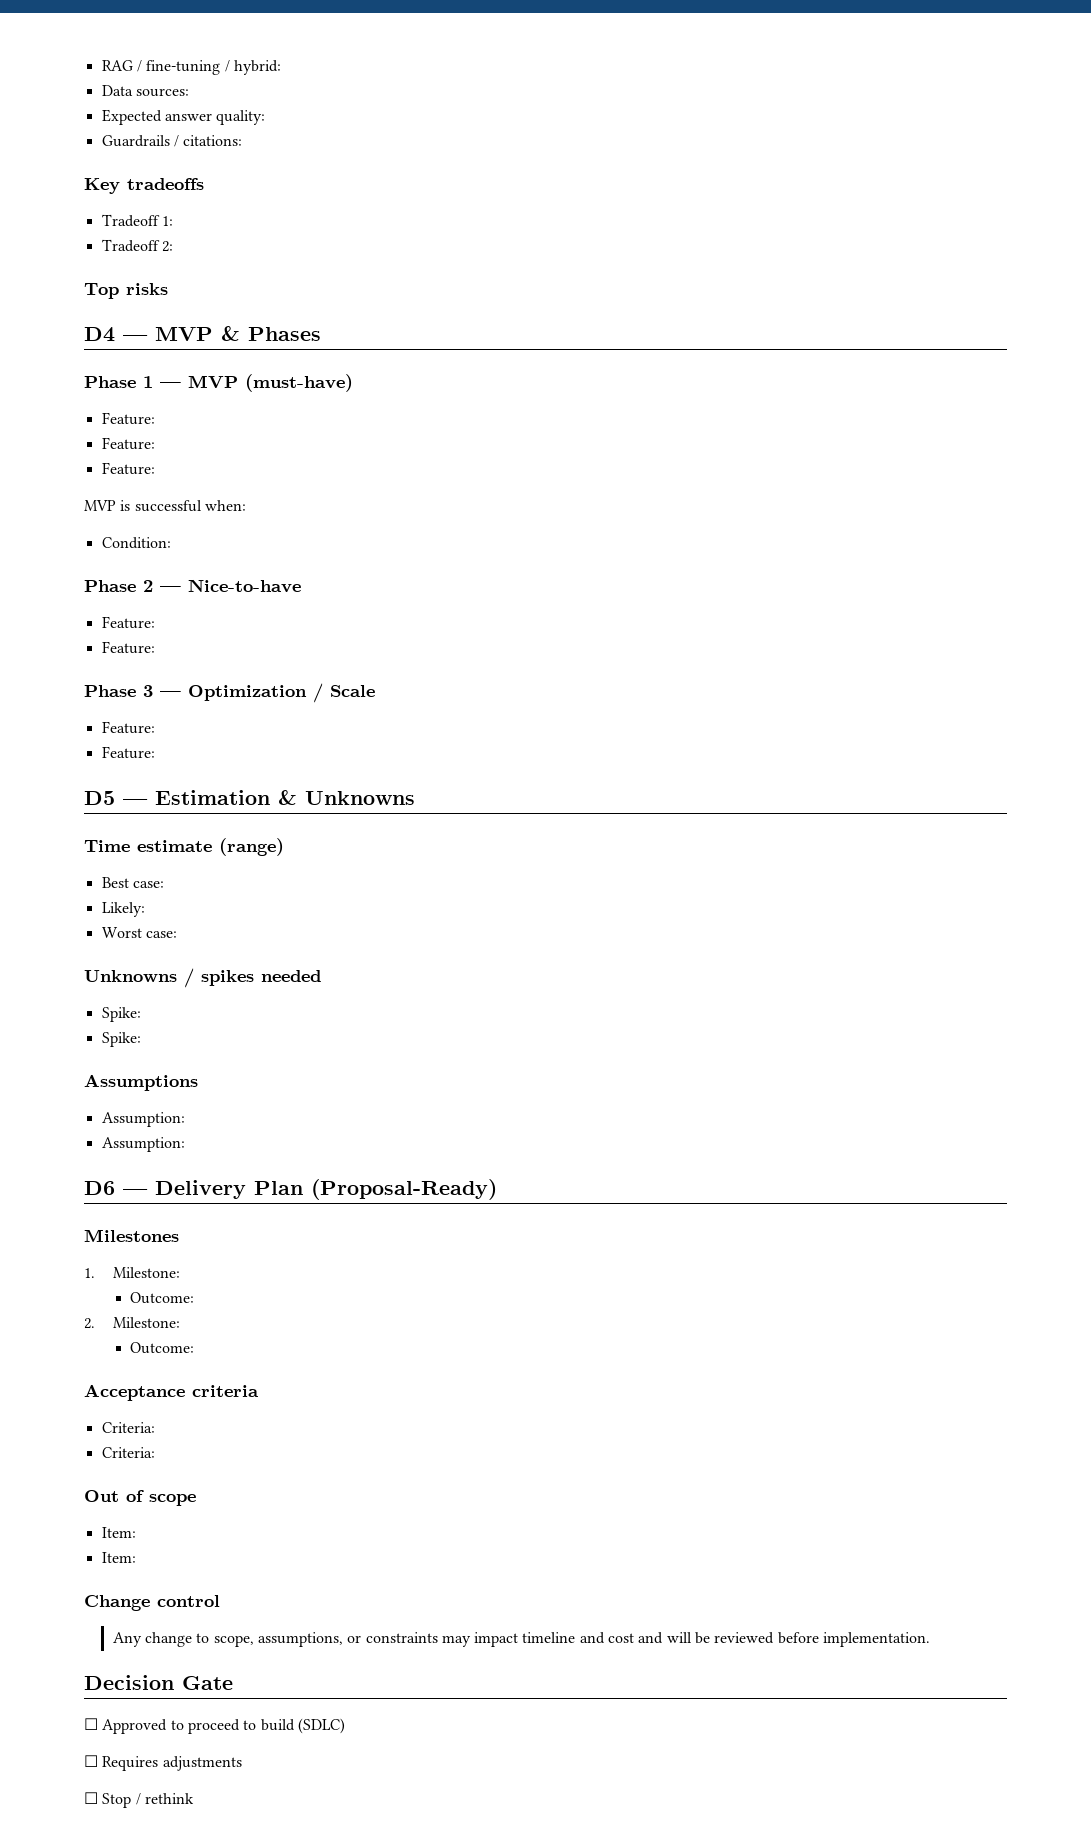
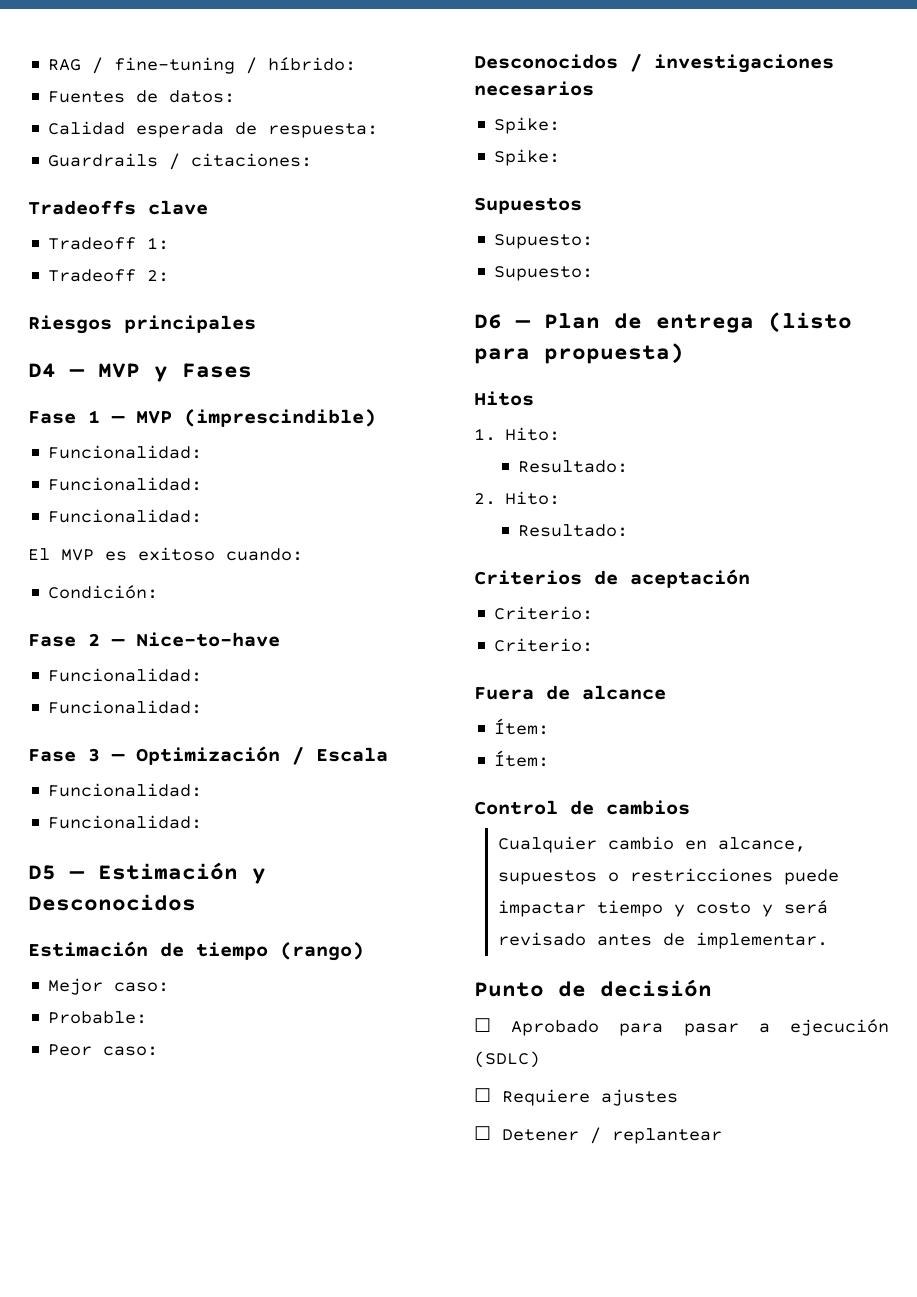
- RAG / fine-tuning / hybrid:
- Data sources:
- Expected answer quality:
+ RAG / fine-tuning / híbrido:
+ Fuentes de datos:
+ Calidad esperada de respuesta:
- Guardrails / citations:
- Key tradeoffs
+ Guardrails / citaciones:
+ Tradeoffs clave
- Top risks
+ Riesgos principales
- D4 — MVP & Phases
- Phase 1 — MVP (must-have)
- Feature:
- Feature:
- Feature:
- MVP is successful when:
- Condition:
- Phase 2 — Nice-to-have
- Feature:
- Feature:
- Phase 3 — Optimization / Scale
- Feature:
- Feature:
- D5 — Estimation & Unknowns
- Time estimate (range)
- Best case:
- Likely:
- Worst case:
- Unknowns / spikes needed
+ D4 — MVP y Fases
+ Fase 1 — MVP (imprescindible)
+ Funcionalidad:
+ Funcionalidad:
+ Funcionalidad:
+ El MVP es exitoso cuando:
+ Condición:
+ Fase 2 — Nice-to-have
+ Funcionalidad:
+ Funcionalidad:
+ Fase 3 — Optimización / Escala
+ Funcionalidad:
+ Funcionalidad:
+ D5 — Estimación y Desconocidos
+ Estimación de tiempo (rango)
+ Mejor caso:
+ Probable:
+ Peor caso:
+ Desconocidos / investigaciones necesarios
- Assumptions
- Assumption:
- Assumption:
+ Supuestos
+ Supuesto:
+ Supuesto:
- D6 — Delivery Plan (Proposal-Ready)
- Milestones
+ D6 — Plan de entrega (listo para propuesta)
+ Hitos
- 1. Milestone:
- Outcome:
+ 1. Hito:
+ Resultado:
- 2. Milestone:
- Outcome:
- Acceptance criteria
- Criteria:
- Criteria:
- Out of scope
- Item:
- Item:
- Change control
- Any change to scope, assumptions, or constraints may impact timeline and cost and will be reviewed before implementation.
- Decision Gate
- ☐ Approved to proceed to build (SDLC)
+ 2. Hito:
+ Resultado:
+ Criterios de aceptación
+ Criterio:
+ Criterio:
+ Fuera de alcance
+ Ítem:
+ Ítem:
+ Control de cambios
+ Cualquier cambio en alcance, supuestos o restricciones puede impactar tiempo y costo y será revisado antes de implementar.
+ Punto de decisión
+ ☐ Aprobado para pasar a ejecución (SDLC)
- ☐ Requires adjustments
- ☐ Stop / rethink
+ ☐ Requiere ajustes
+ ☐ Detener / replantear

